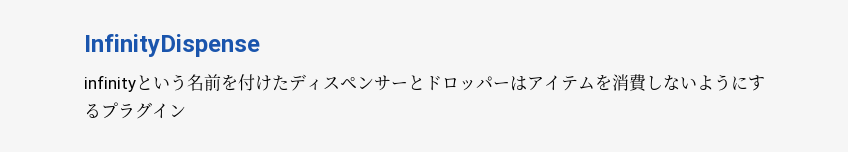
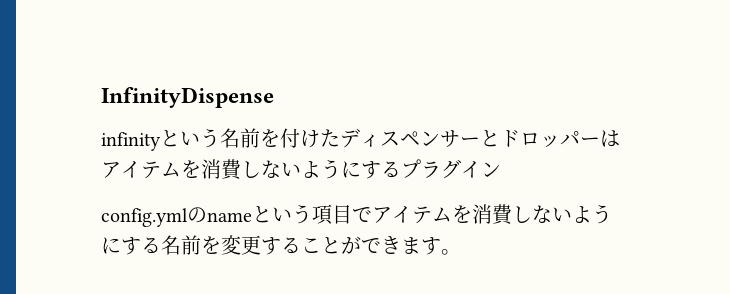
+ config.ymlのnameという項目でアイテムを消費しないようにする名前を変更することができます。

